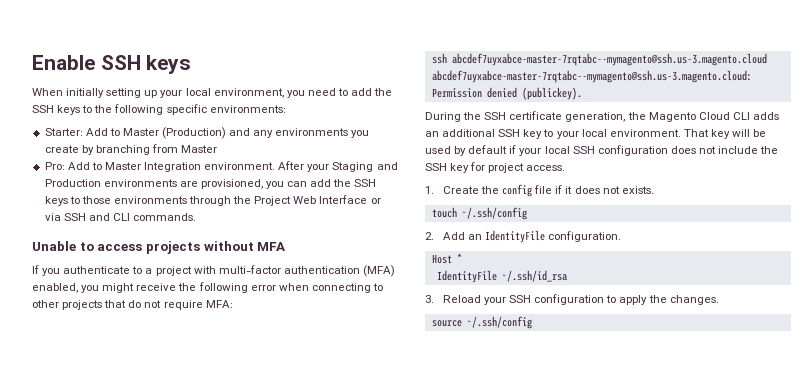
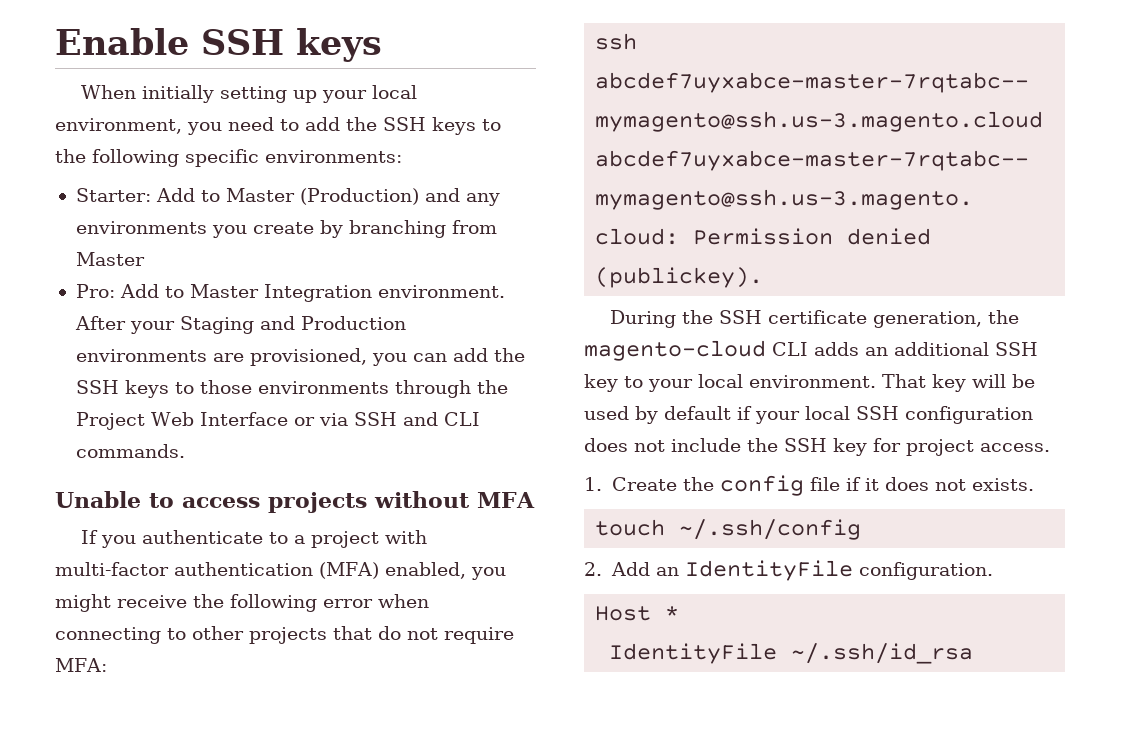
- During the SSH certificate generation, the Magento Cloud CLI adds an additional SSH key to your local environment.
+ During the SSH certificate generation, the magento-cloud CLI adds an additional SSH key to your local environment.
- 3. Reload your SSH configuration to apply the changes.
- source ~/.ssh/config

